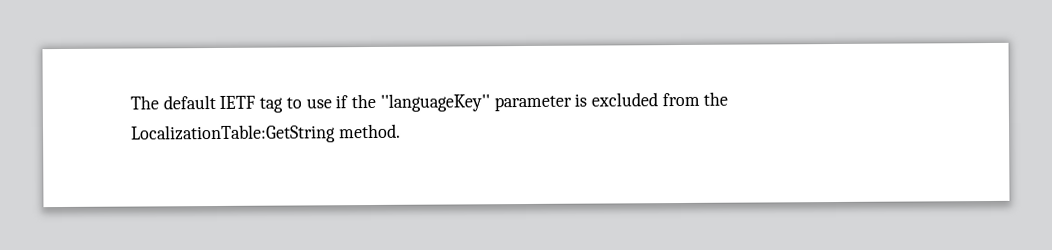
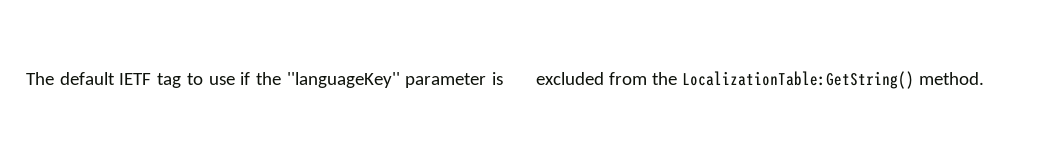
- The default IETF tag to use if the ''languageKey'' parameter is excluded from the LocalizationTable:GetString method.
+ The default IETF tag to use if the ''languageKey'' parameter is excluded from the LocalizationTable:GetString() method.

